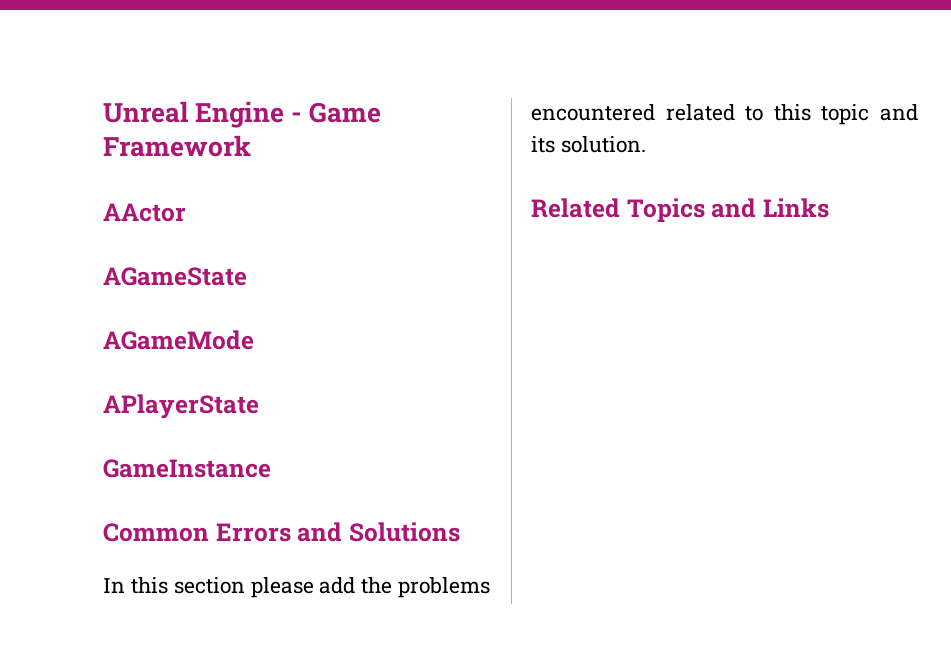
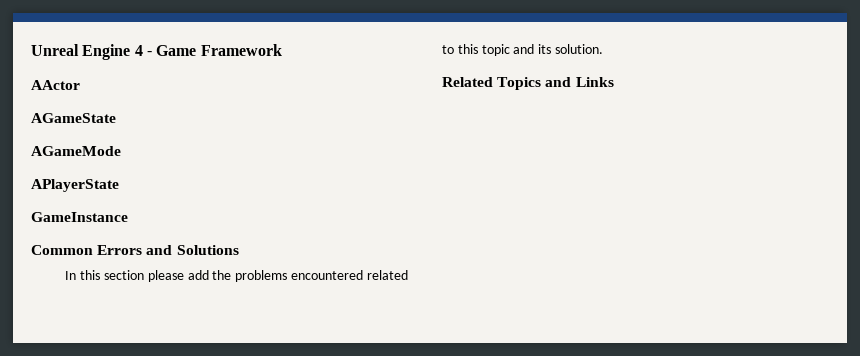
- Unreal Engine - Game Framework
+ Unreal Engine 4 - Game Framework

